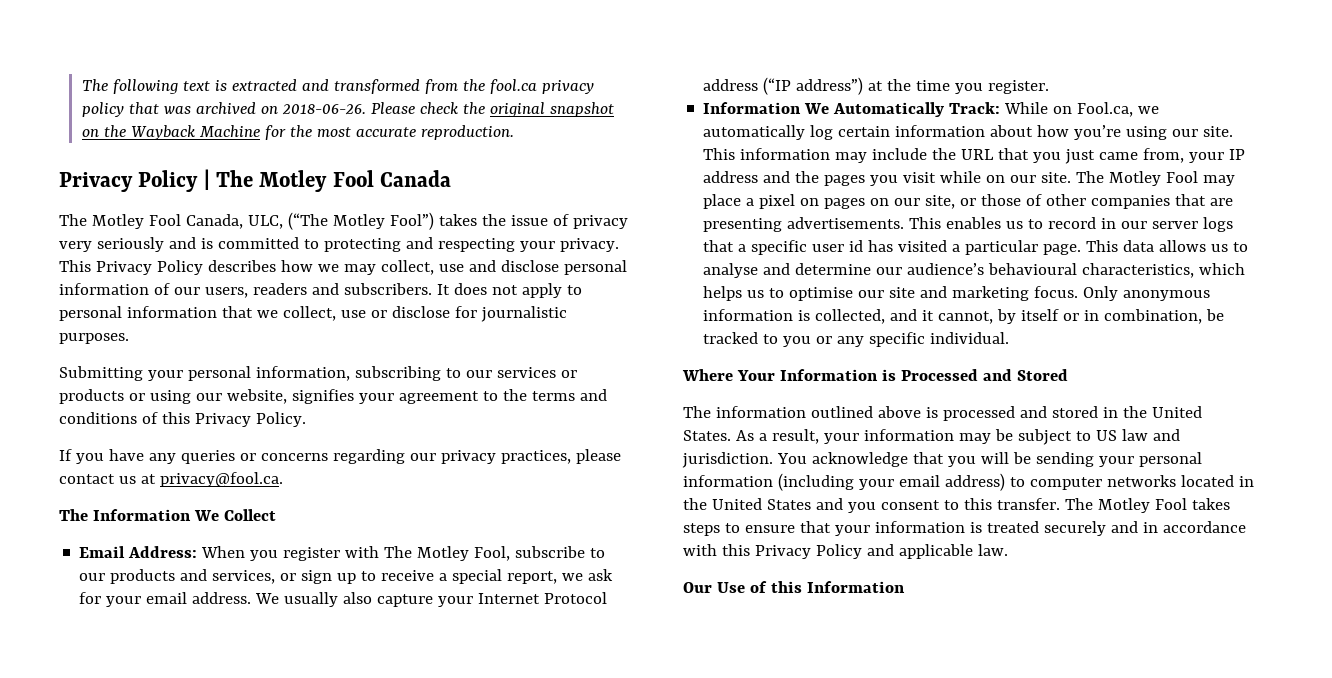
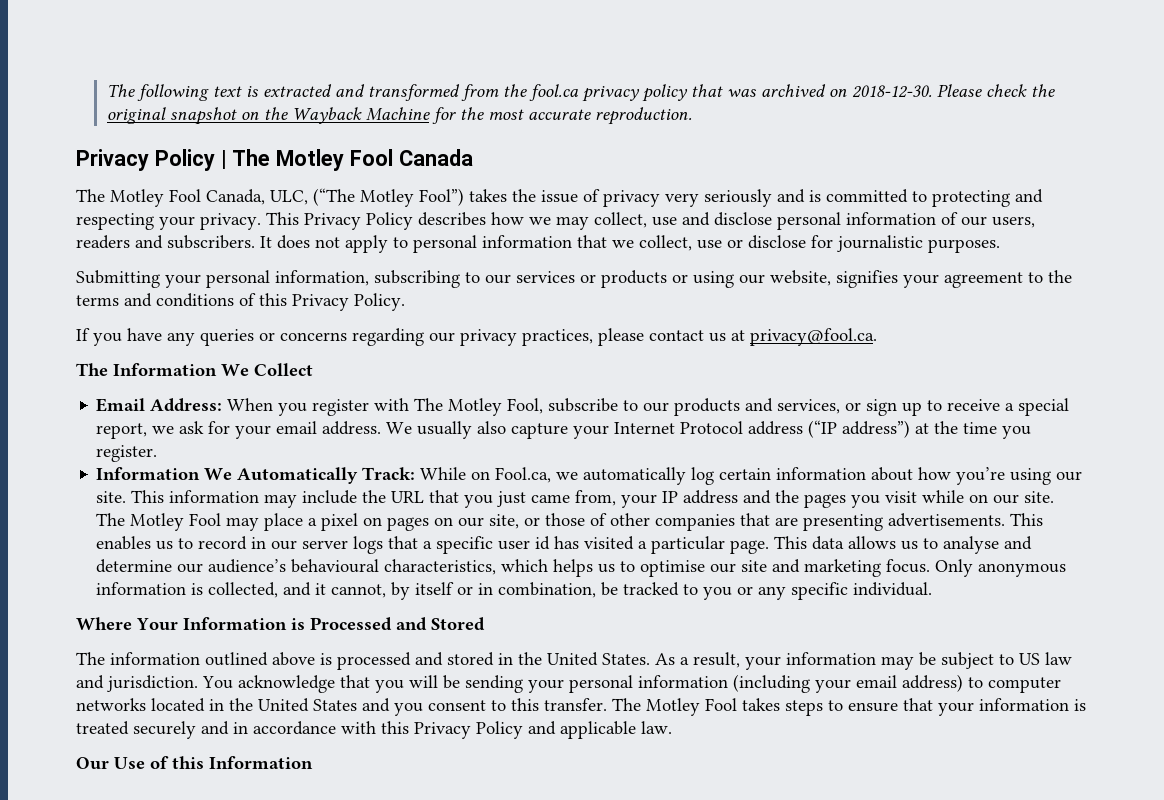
- The following text is extracted and transformed from the fool.ca privacy policy that was archived on 2018-06-26.
+ The following text is extracted and transformed from the fool.ca privacy policy that was archived on 2018-12-30.

